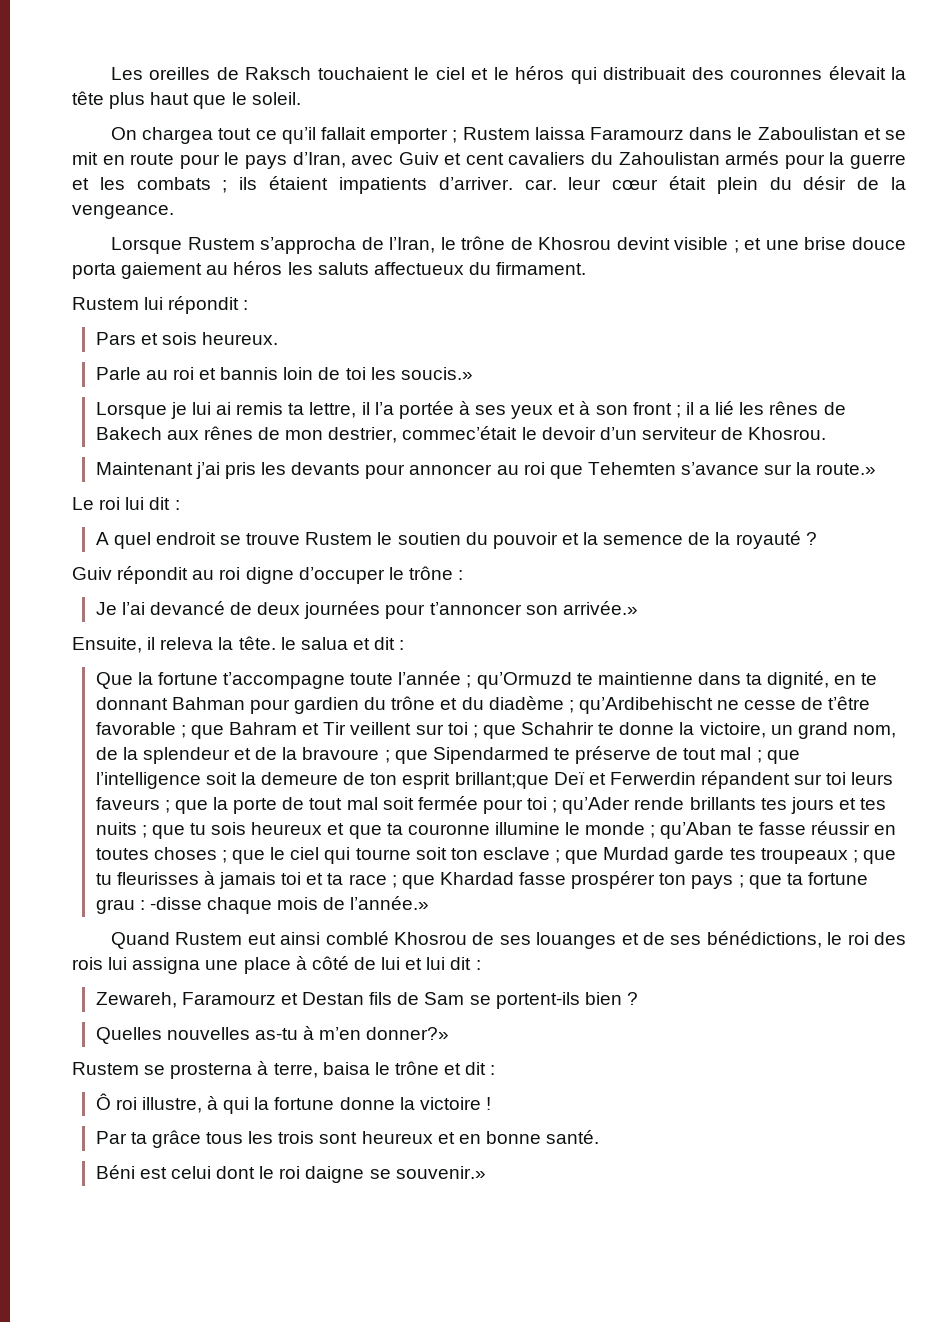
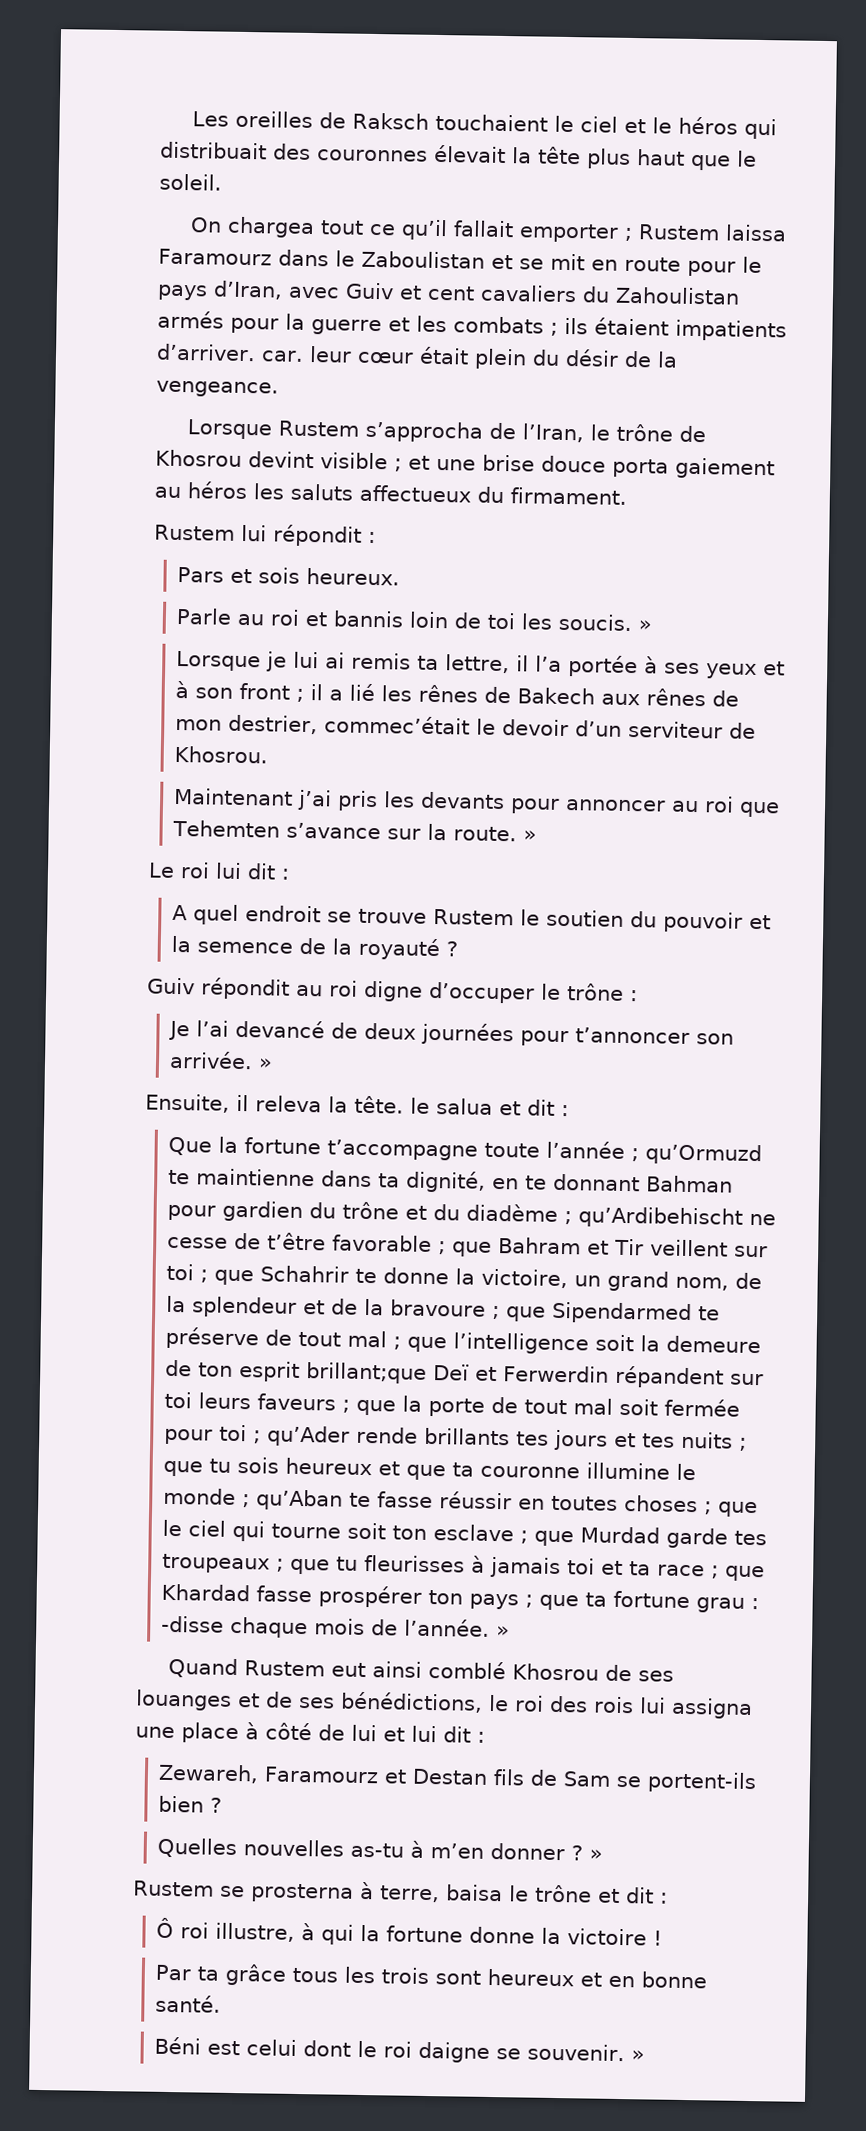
- Parle au roi et bannis loin de toi les soucis.»
+ Parle au roi et bannis loin de toi les soucis. »
- Maintenant j’ai pris les devants pour annoncer au roi que Tehemten s’avance sur la route.»
+ Maintenant j’ai pris les devants pour annoncer au roi que Tehemten s’avance sur la route. »
- Je l’ai devancé de deux journées pour t’annoncer son arrivée.»
+ Je l’ai devancé de deux journées pour t’annoncer son arrivée. »
- -disse chaque mois de l’année.»
+ -disse chaque mois de l’année. »
- Quelles nouvelles as-tu à m’en donner?»
+ Quelles nouvelles as-tu à m’en donner ? »
- Béni est celui dont le roi daigne se souvenir.»
+ Béni est celui dont le roi daigne se souvenir. »

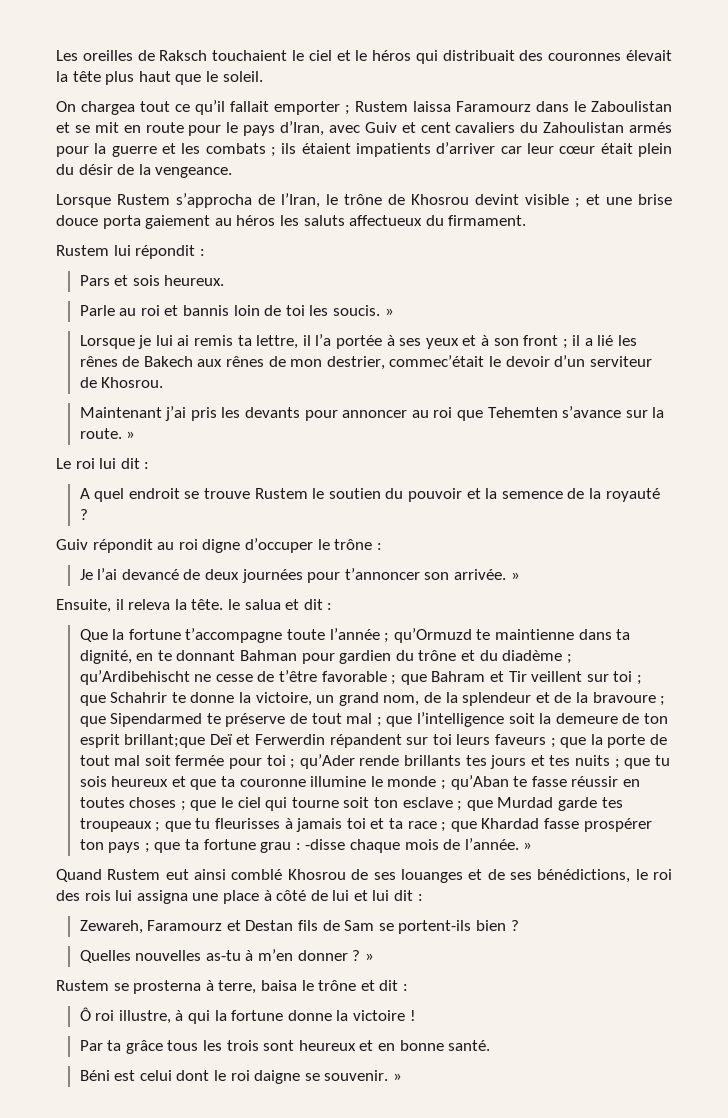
- On chargea tout ce qu’il fallait emporter ; Rustem laissa Faramourz dans le Zaboulistan et se mit en route pour le pays d’Iran, avec Guiv et cent cavaliers du Zahoulistan armés pour la guerre et les combats ; ils étaient impatients d’arriver. car. leur cœur était plein du désir de la vengeance.
+ On chargea tout ce qu’il fallait emporter ; Rustem laissa Faramourz dans le Zaboulistan et se mit en route pour le pays d’Iran, avec Guiv et cent cavaliers du Zahoulistan armés pour la guerre et les combats ; ils étaient impatients d’arriver car leur cœur était plein du désir de la vengeance.

